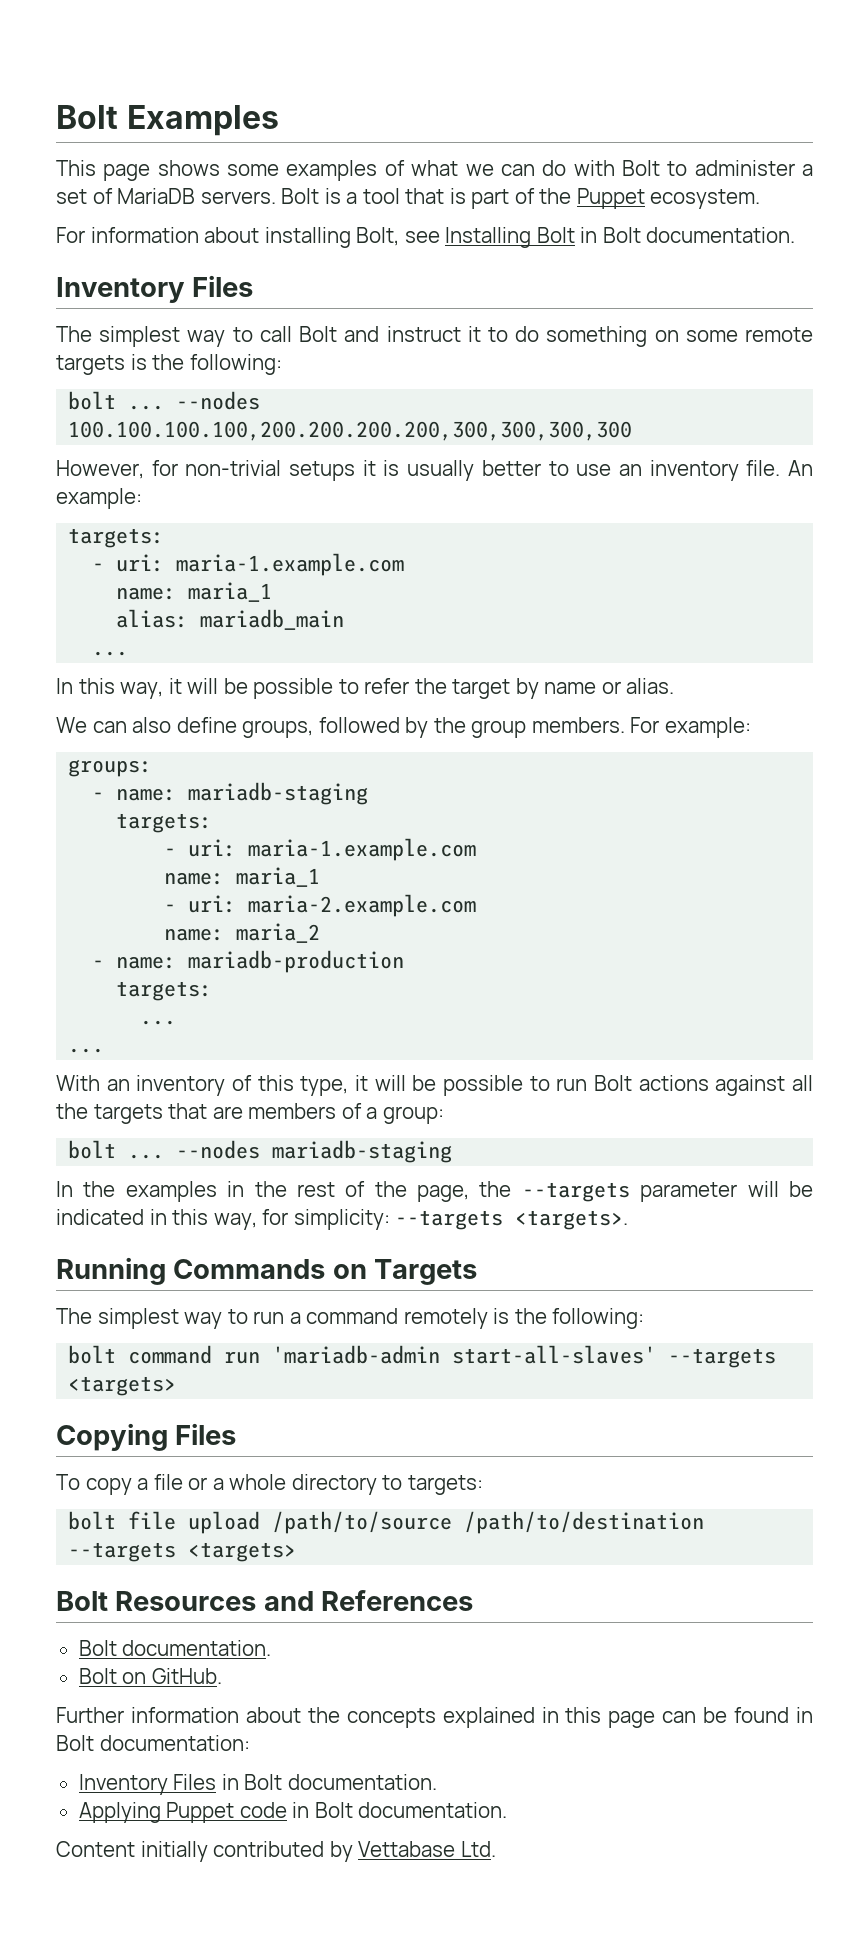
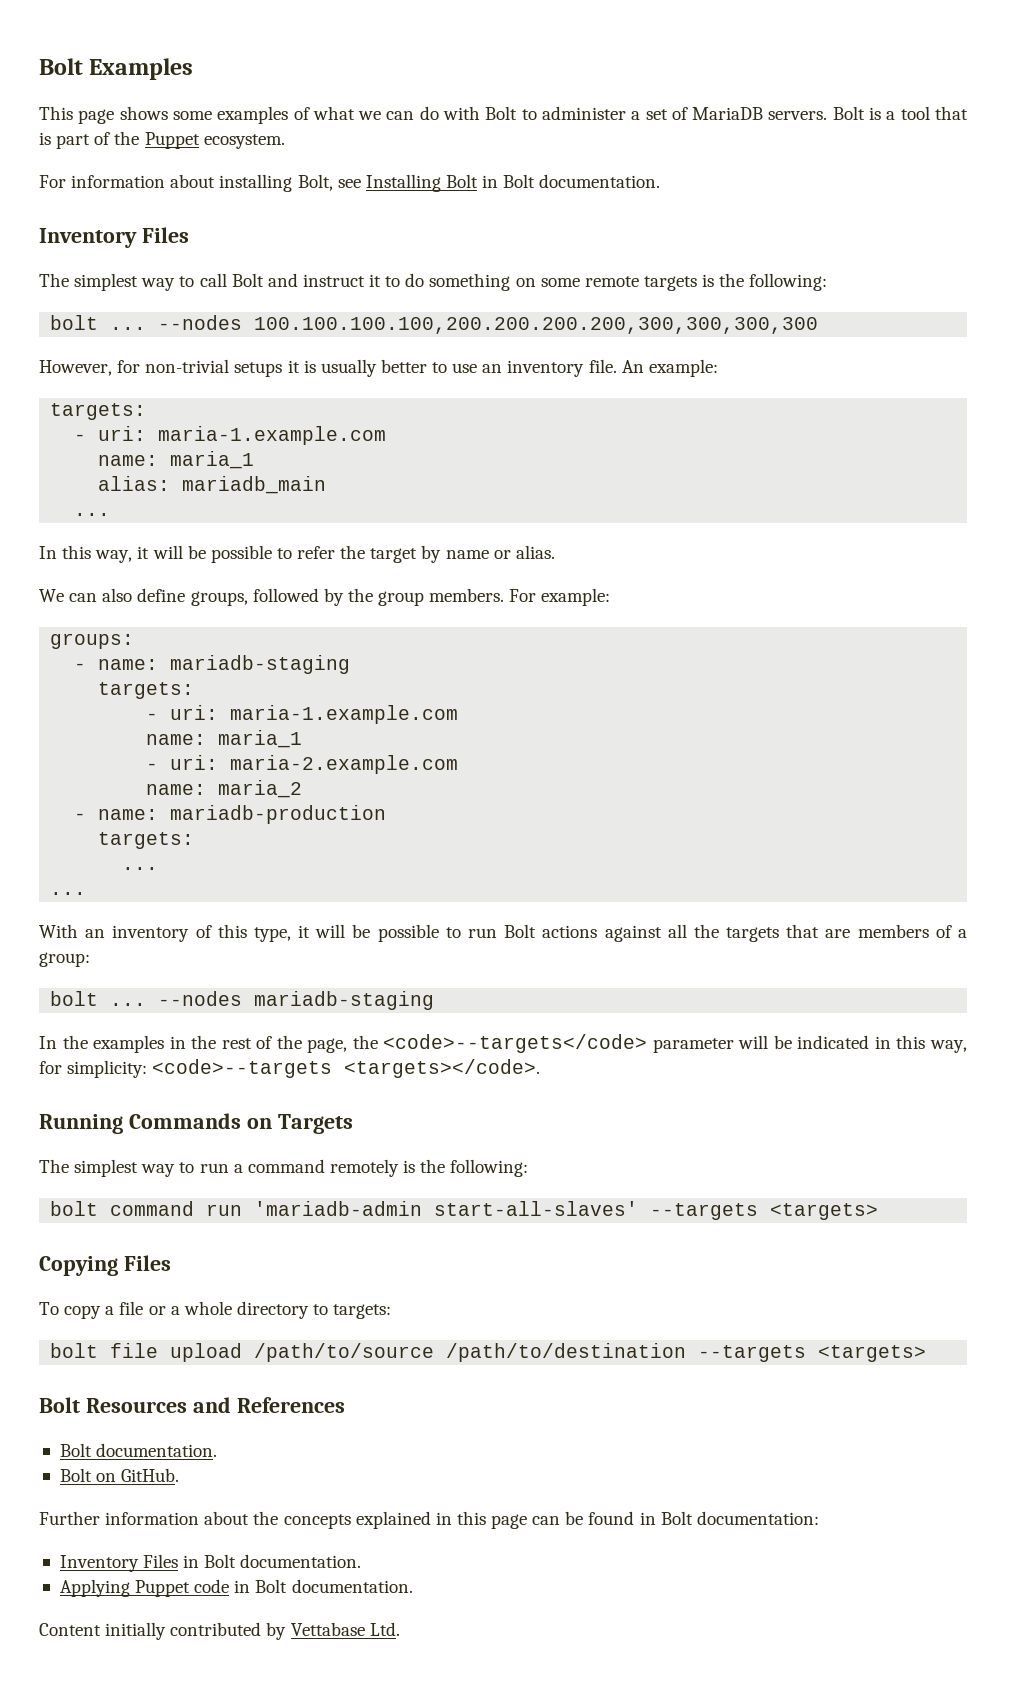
- In the examples in the rest of the page, the --targets parameter will be indicated in this way, for simplicity: --targets <targets>.
+ In the examples in the rest of the page, the <code>--targets</code> parameter will be indicated in this way, for simplicity: <code>--targets <targets></code>.

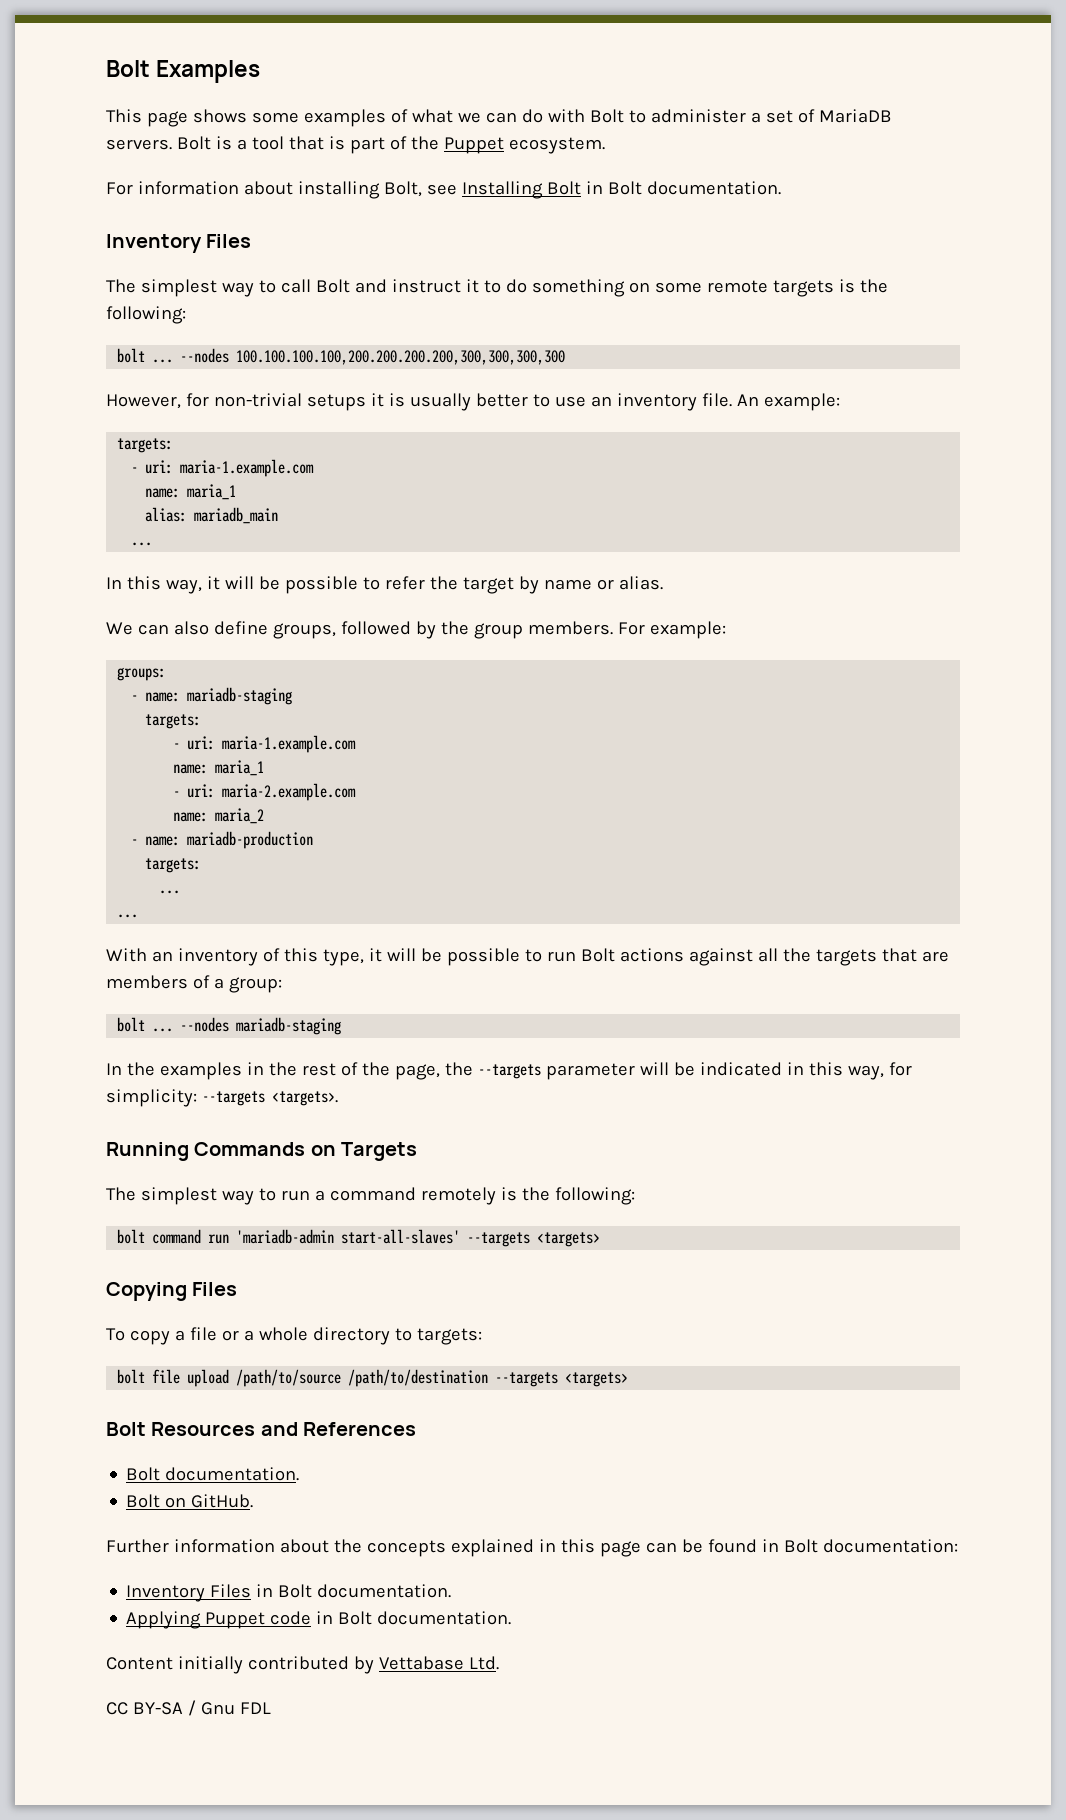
- In the examples in the rest of the page, the <code>--targets</code> parameter will be indicated in this way, for simplicity: <code>--targets <targets></code>.
+ In the examples in the rest of the page, the --targets parameter will be indicated in this way, for simplicity: --targets <targets>.
+ CC BY-SA / Gnu FDL

